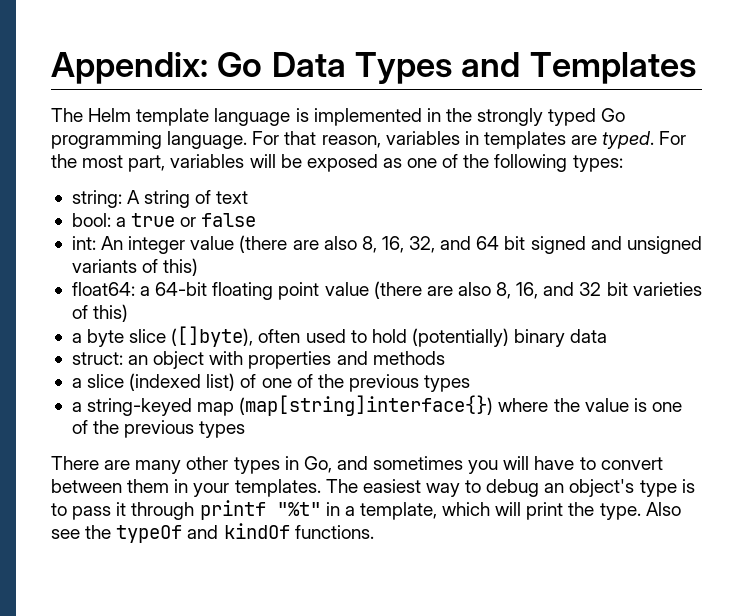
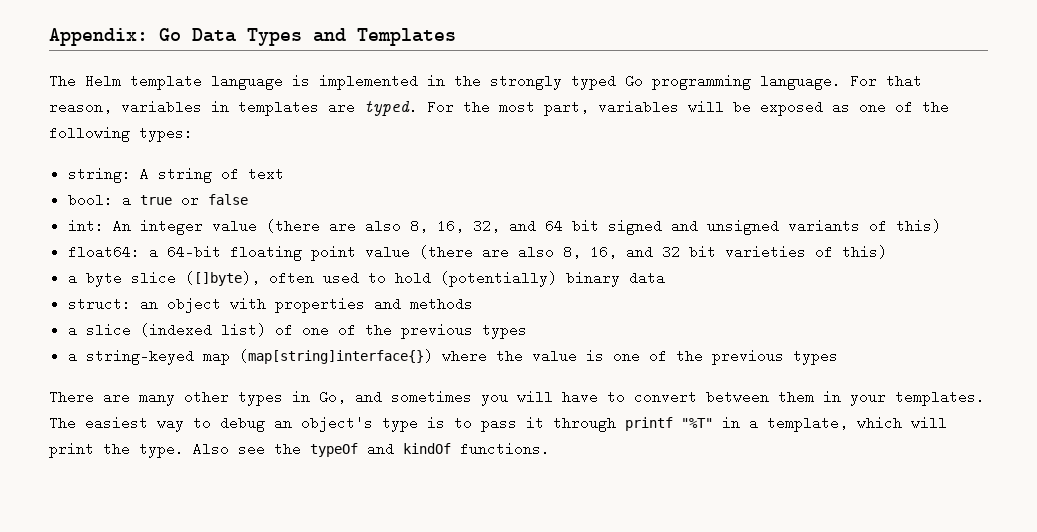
- The easiest way to debug an object's type is to pass it through printf "%t" in a template, which will print the type.
+ The easiest way to debug an object's type is to pass it through printf "%T" in a template, which will print the type.

